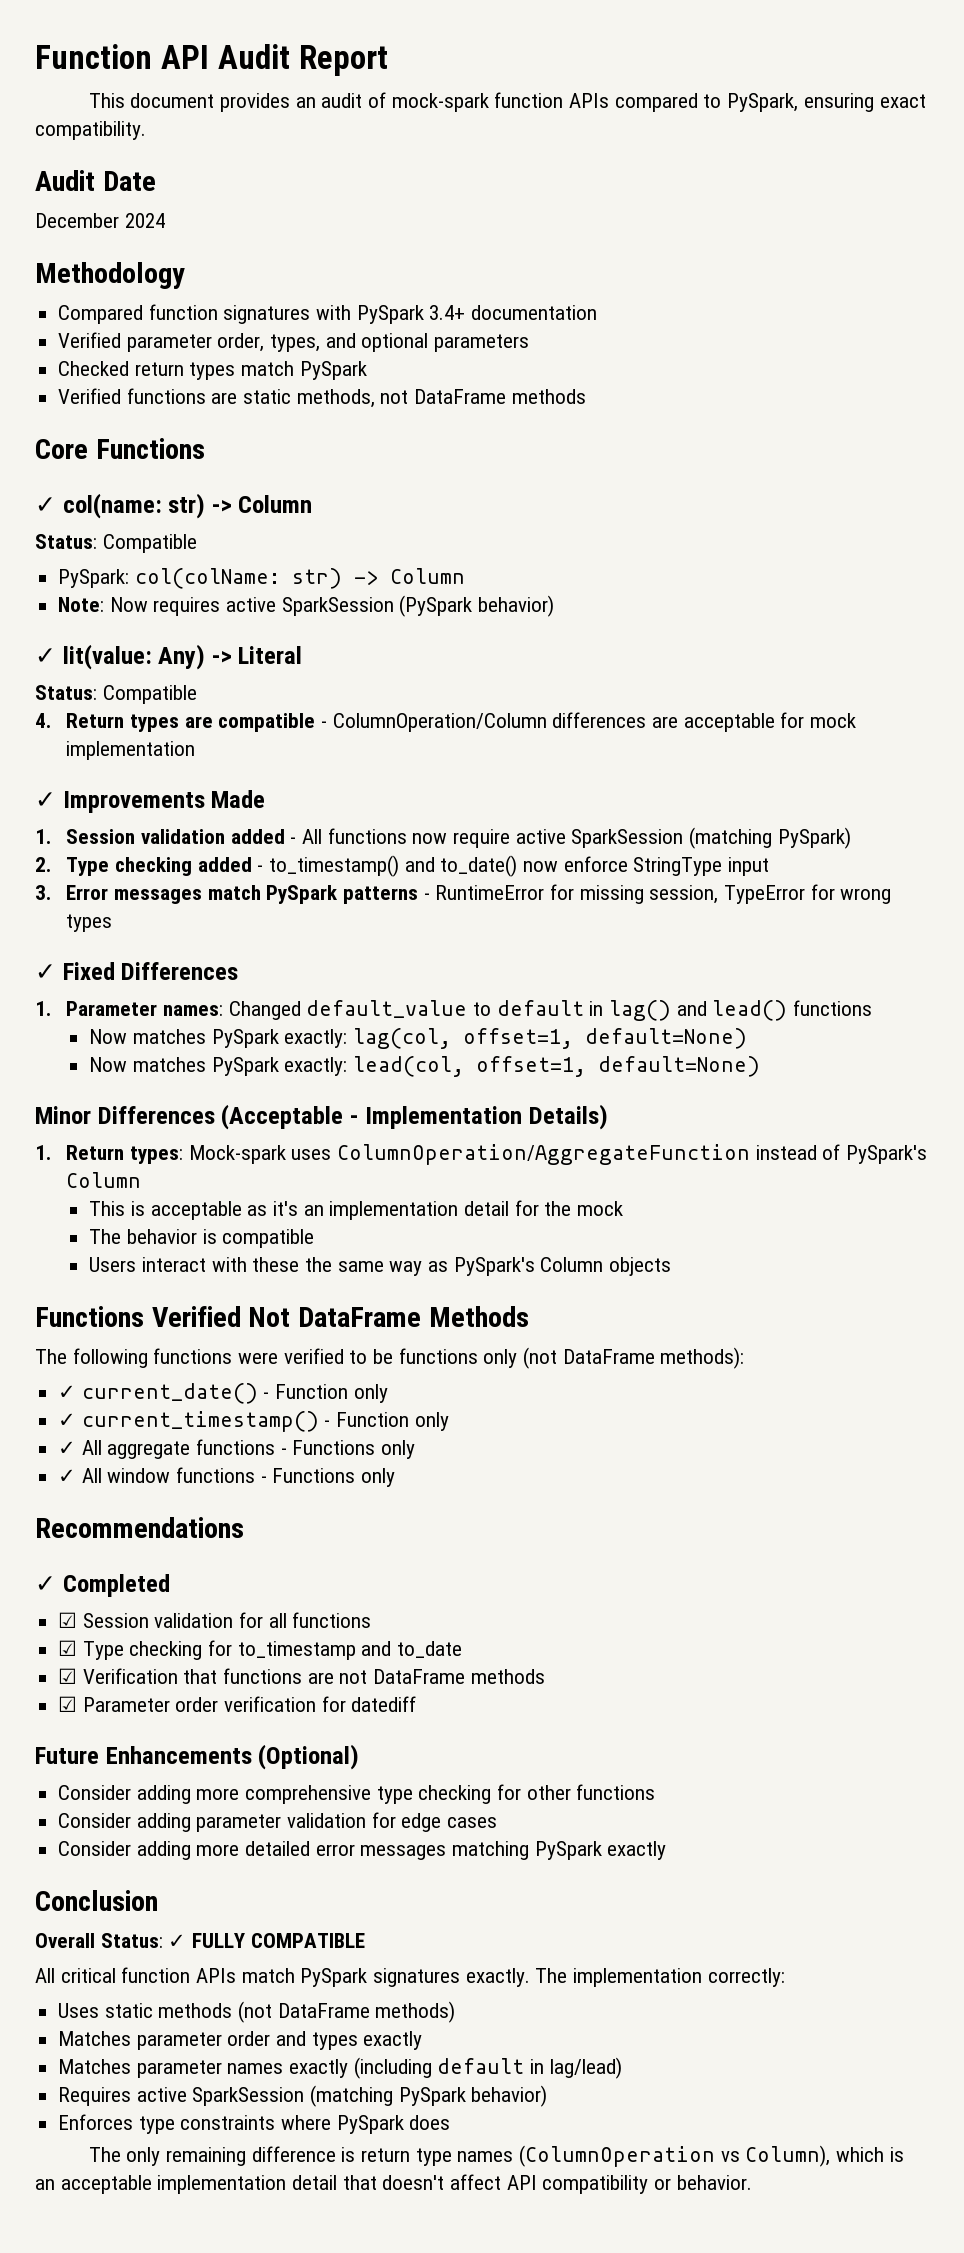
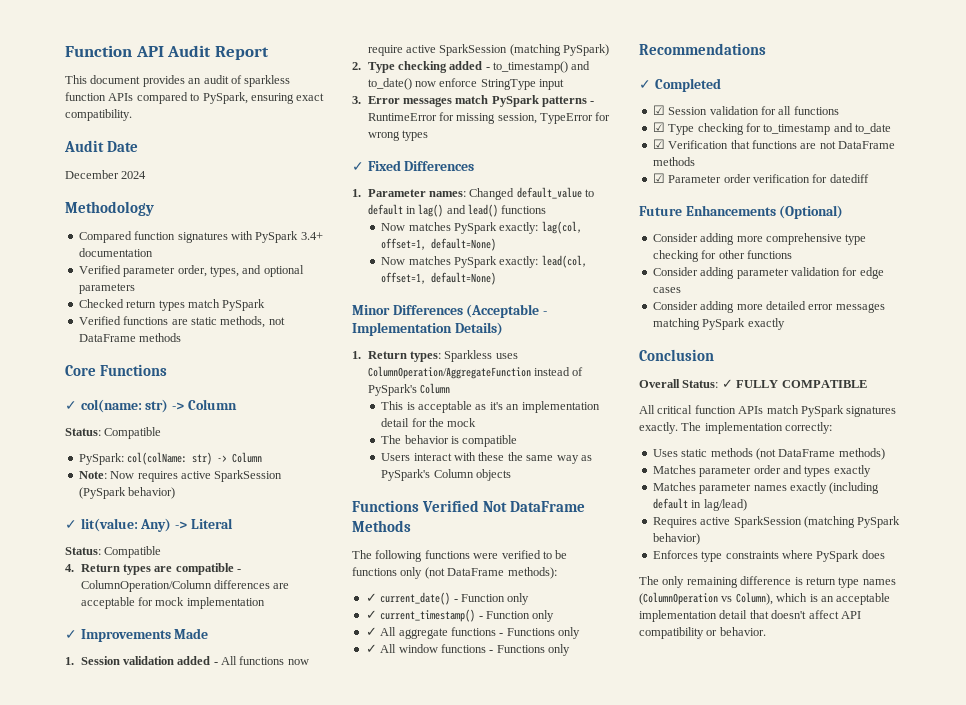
- This document provides an audit of mock-spark function APIs compared to PySpark, ensuring exact compatibility.
+ This document provides an audit of sparkless function APIs compared to PySpark, ensuring exact compatibility.
- 1. Return types: Mock-spark uses ColumnOperation/AggregateFunction instead of PySpark's Column
+ 1. Return types: Sparkless uses ColumnOperation/AggregateFunction instead of PySpark's Column

